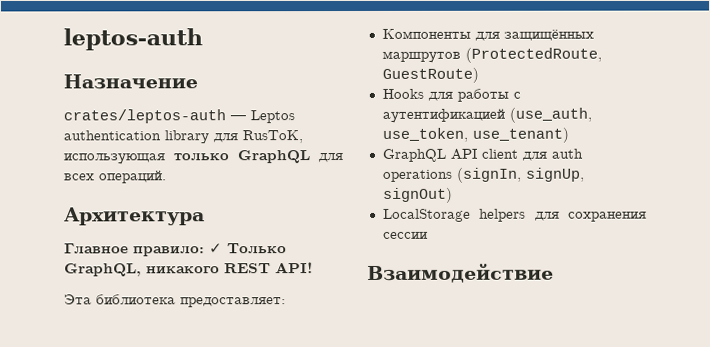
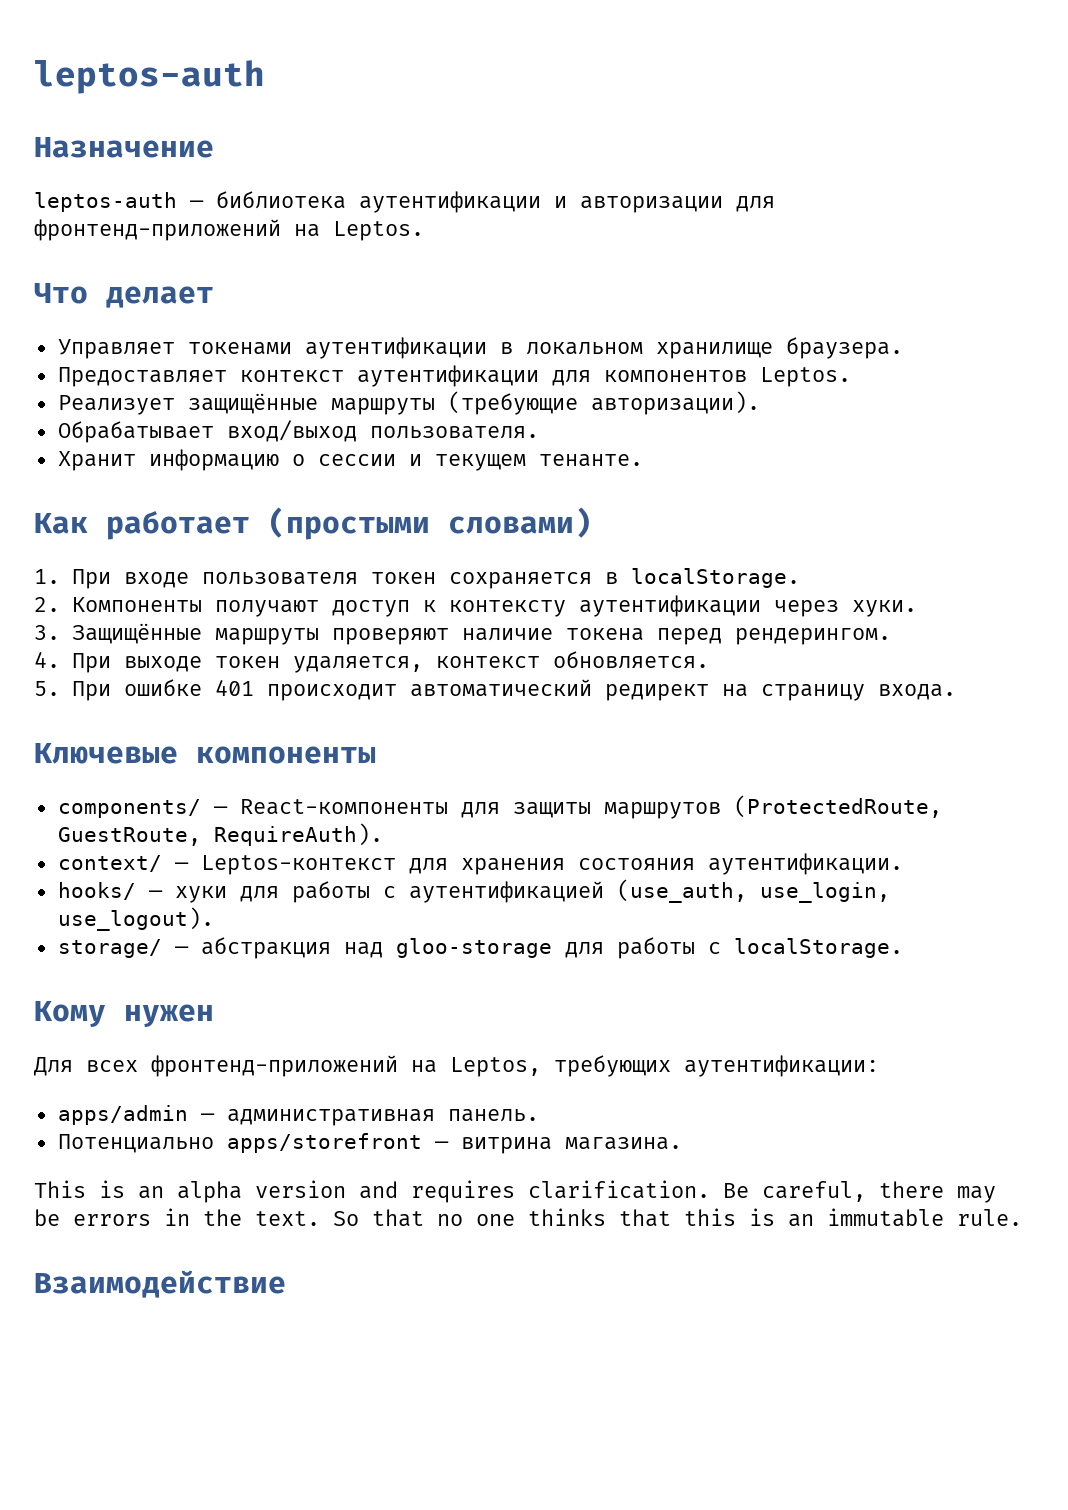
- crates/leptos-auth — Leptos authentication library для RusToK, использующая только GraphQL для всех операций.
- Архитектура
- Главное правило: ✓ Только GraphQL, никакого REST API!
- Эта библиотека предоставляет:
- Компоненты для защищённых маршрутов (ProtectedRoute, GuestRoute)
- Hooks для работы с аутентификацией (use_auth, use_token, use_tenant)
- GraphQL API client для auth operations (signIn, signUp, signOut)
- LocalStorage helpers для сохранения сессии
+ leptos-auth — библиотека аутентификации и авторизации для фронтенд-приложений на Leptos.
+ Что делает
+ Управляет токенами аутентификации в локальном хранилище браузера.
+ Предоставляет контекст аутентификации для компонентов Leptos.
+ Реализует защищённые маршруты (требующие авторизации).
+ Обрабатывает вход/выход пользователя.
+ Хранит информацию о сессии и текущем тенанте.
+ Как работает (простыми словами)
+ 1. При входе пользователя токен сохраняется в localStorage.
+ 2. Компоненты получают доступ к контексту аутентификации через хуки.
+ 3. Защищённые маршруты проверяют наличие токена перед рендерингом.
+ 4. При выходе токен удаляется, контекст обновляется.
+ 5. При ошибке 401 происходит автоматический редирект на страницу входа.
+ Ключевые компоненты
+ components/ — React-компоненты для защиты маршрутов (ProtectedRoute, GuestRoute, RequireAuth).
+ context/ — Leptos-контекст для хранения состояния аутентификации.
+ hooks/ — хуки для работы с аутентификацией (use_auth, use_login, use_logout).
+ storage/ — абстракция над gloo-storage для работы с localStorage.
+ Кому нужен
+ Для всех фронтенд-приложений на Leptos, требующих аутентификации:
+ apps/admin — административная панель.
+ Потенциально apps/storefront — витрина магазина.
+ This is an alpha version and requires clarification. Be careful, there may be errors in the text. So that no one thinks that this is an immutable rule.

